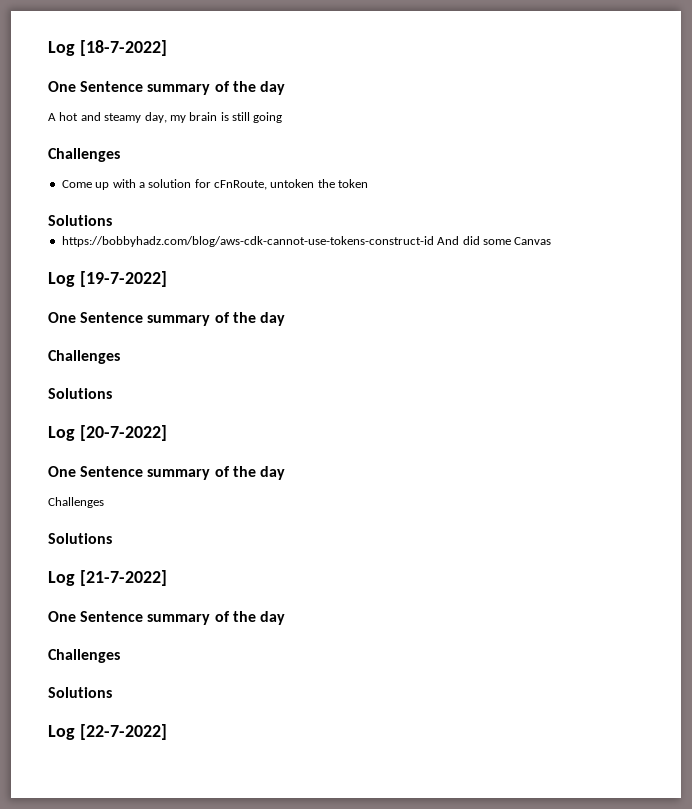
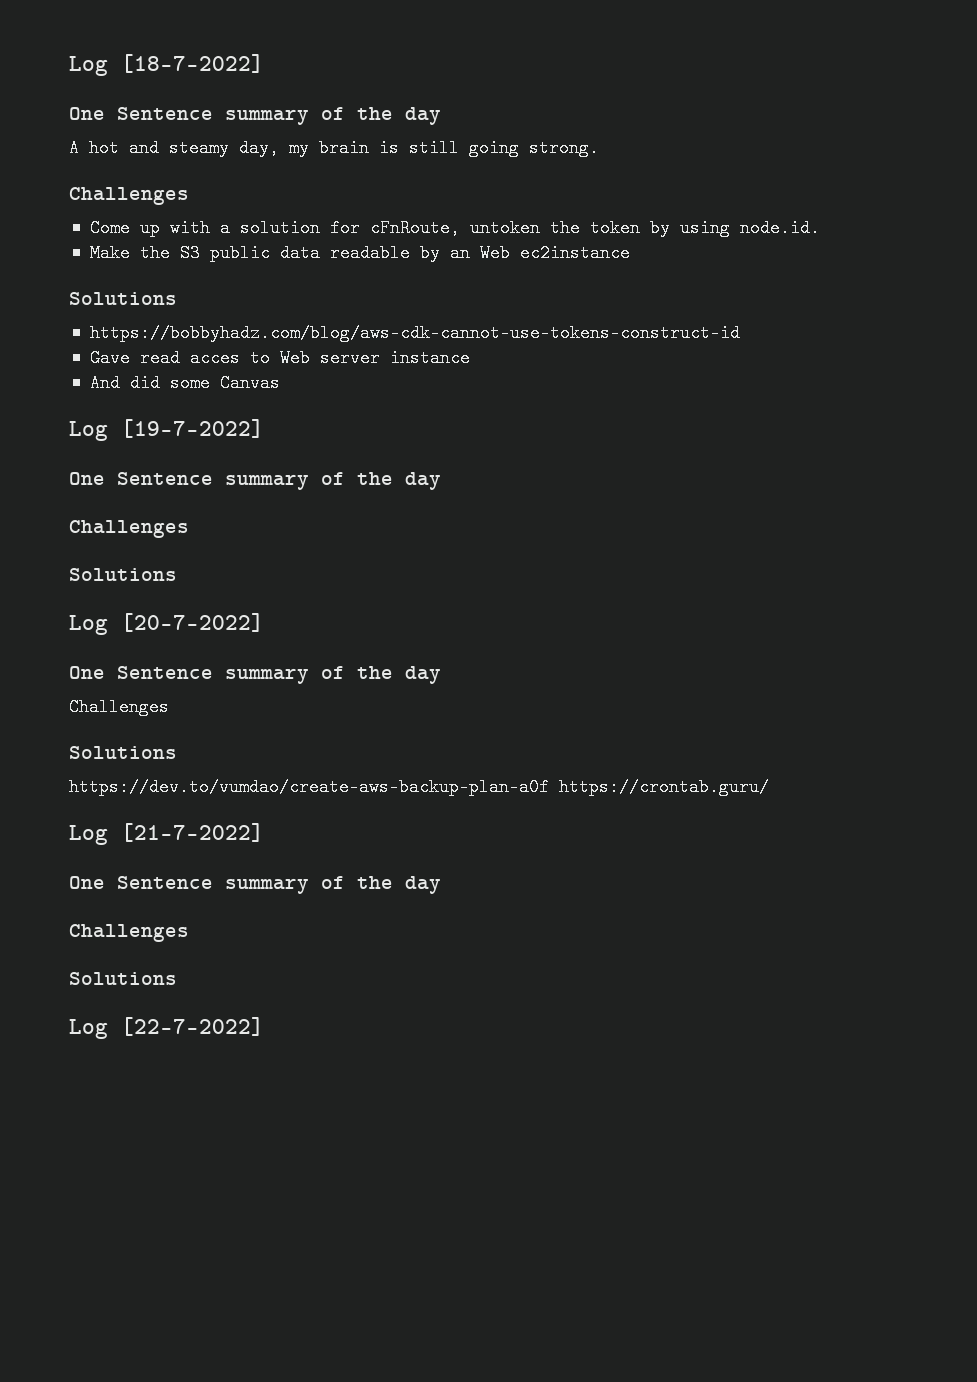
- A hot and steamy day, my brain is still going
+ A hot and steamy day, my brain is still going strong.
- Come up with a solution for cFnRoute, untoken the token
+ Come up with a solution for cFnRoute, untoken the token by using node.id.
+ Make the S3 public data readable by an Web ec2instance
  Solutions
- https://bobbyhadz.com/blog/aws-cdk-cannot-use-tokens-construct-id And did some Canvas
+ https://bobbyhadz.com/blog/aws-cdk-cannot-use-tokens-construct-id
+ Gave read acces to Web server instance
+ And did some Canvas
+ https://dev.to/vumdao/create-aws-backup-plan-a0f https://crontab.guru/

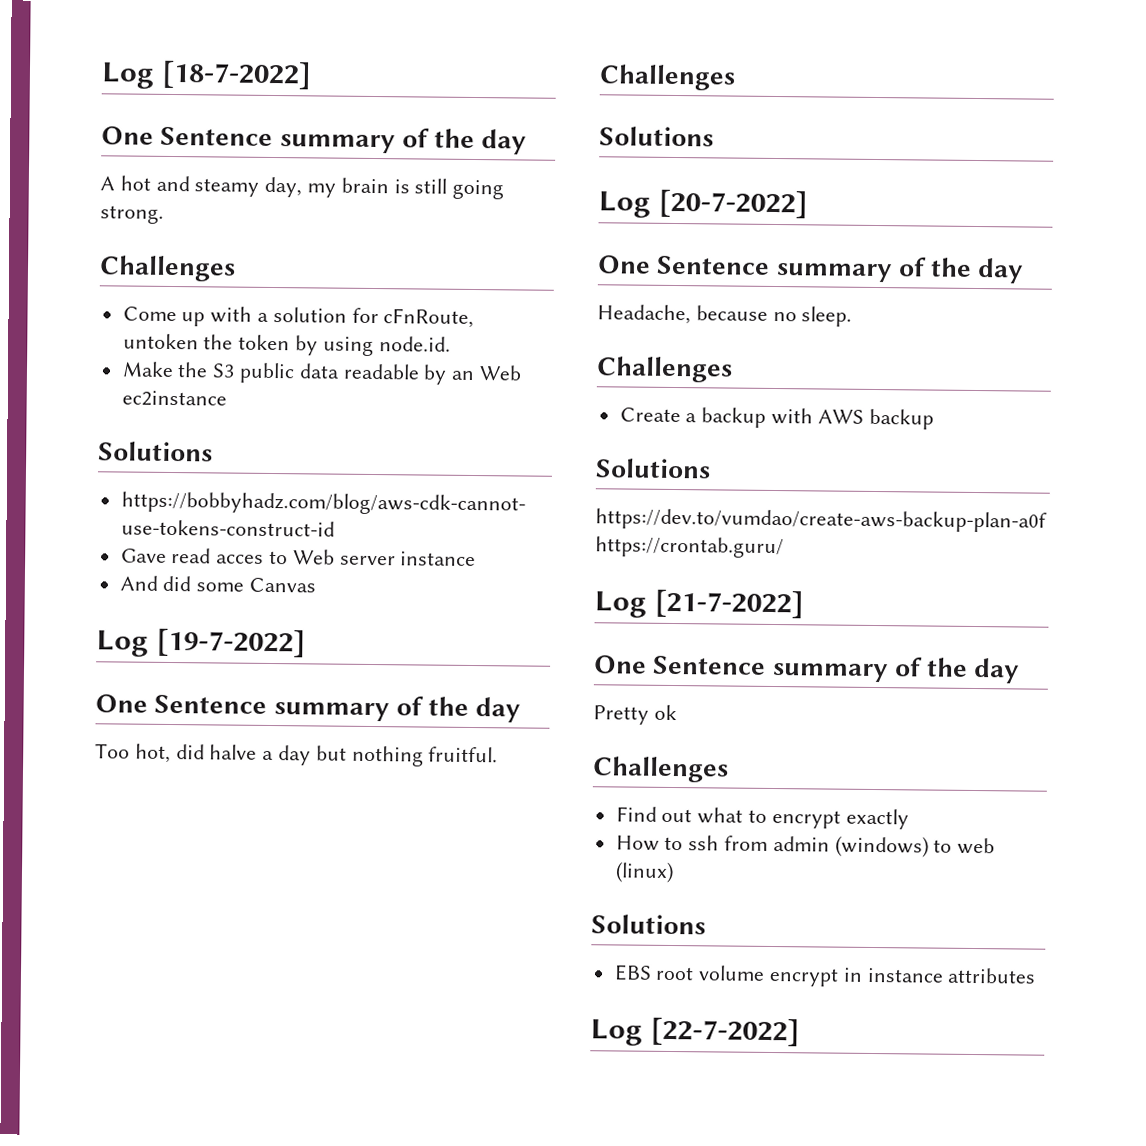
+ Too hot, did halve a day but nothing fruitful.
  Log [20-7-2022]
  One Sentence summary of the day
+ Headache, because no sleep.
  Challenges
+ Create a backup with AWS backup
  Log [21-7-2022]
  One Sentence summary of the day
+ Pretty ok
  Challenges
+ Find out what to encrypt exactly
+ How to ssh from admin (windows) to web (linux)
  Solutions
+ EBS root volume encrypt in instance attributes

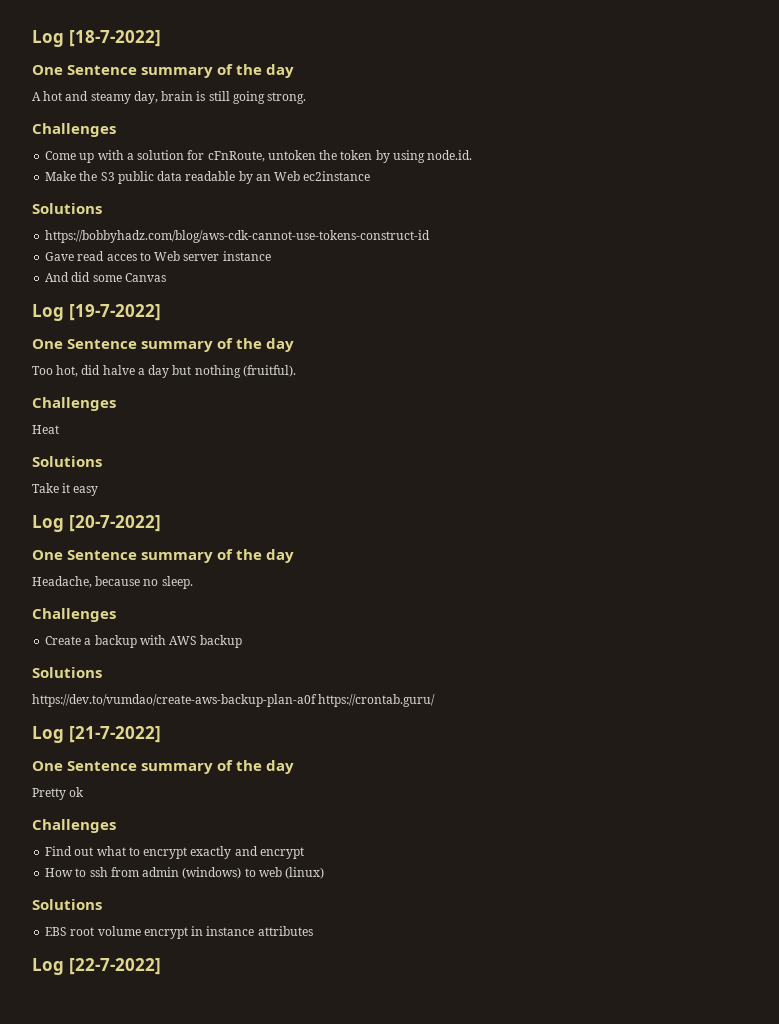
- A hot and steamy day, my brain is still going strong.
+ A hot and steamy day, brain is still going strong.
- Too hot, did halve a day but nothing fruitful.
+ Too hot, did halve a day but nothing (fruitful).
  Challenges
+ Heat
  Solutions
+ Take it easy
- Find out what to encrypt exactly
+ Find out what to encrypt exactly and encrypt

